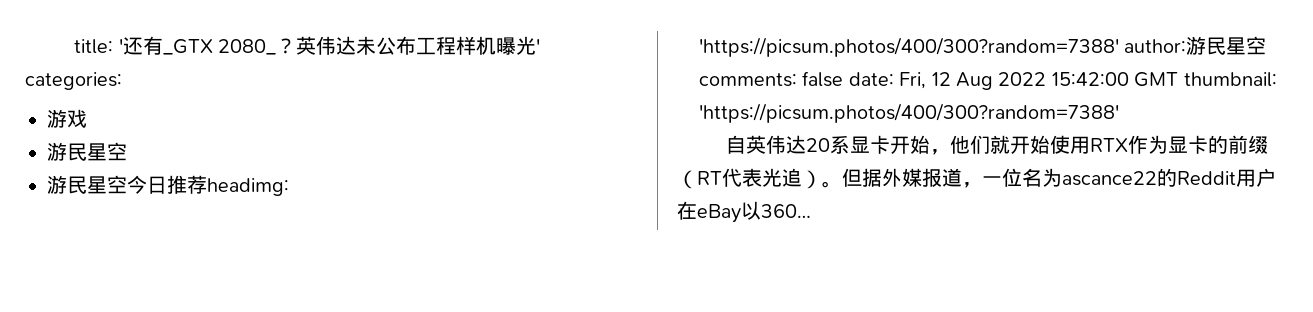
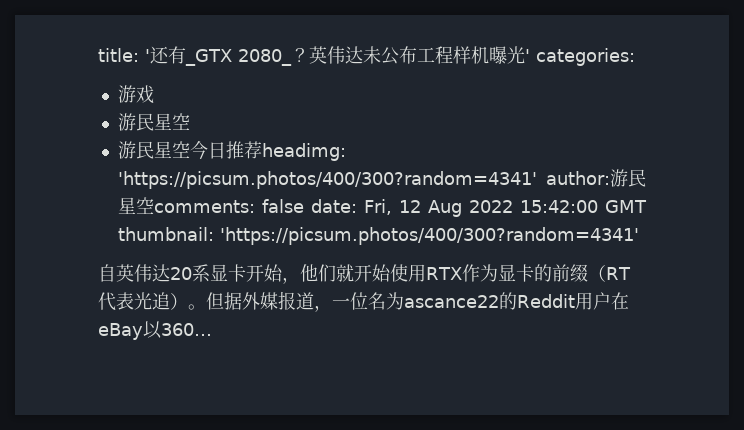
- 游民星空今日推荐headimg: 'https://picsum.photos/400/300?random=7388' author:游民星空comments: false date: Fri, 12 Aug 2022 15:42:00 GMT thumbnail: 'https://picsum.photos/400/300?random=7388'
+ 游民星空今日推荐headimg: 'https://picsum.photos/400/300?random=4341' author:游民星空comments: false date: Fri, 12 Aug 2022 15:42:00 GMT thumbnail: 'https://picsum.photos/400/300?random=4341'

